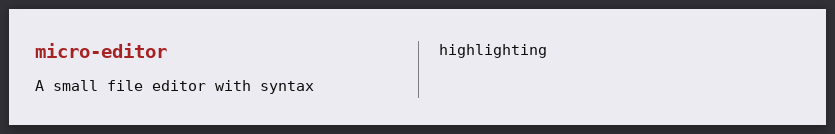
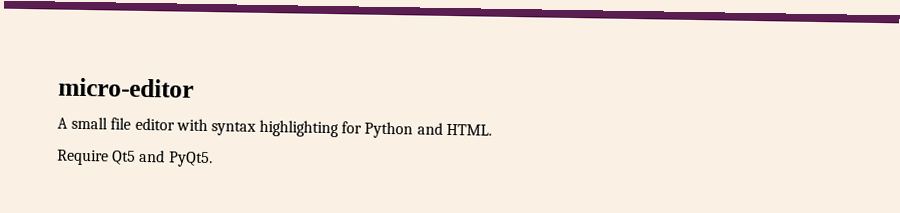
- A small file editor with syntax highlighting
+ A small file editor with syntax highlighting for Python and HTML.
+ Require Qt5 and PyQt5.

